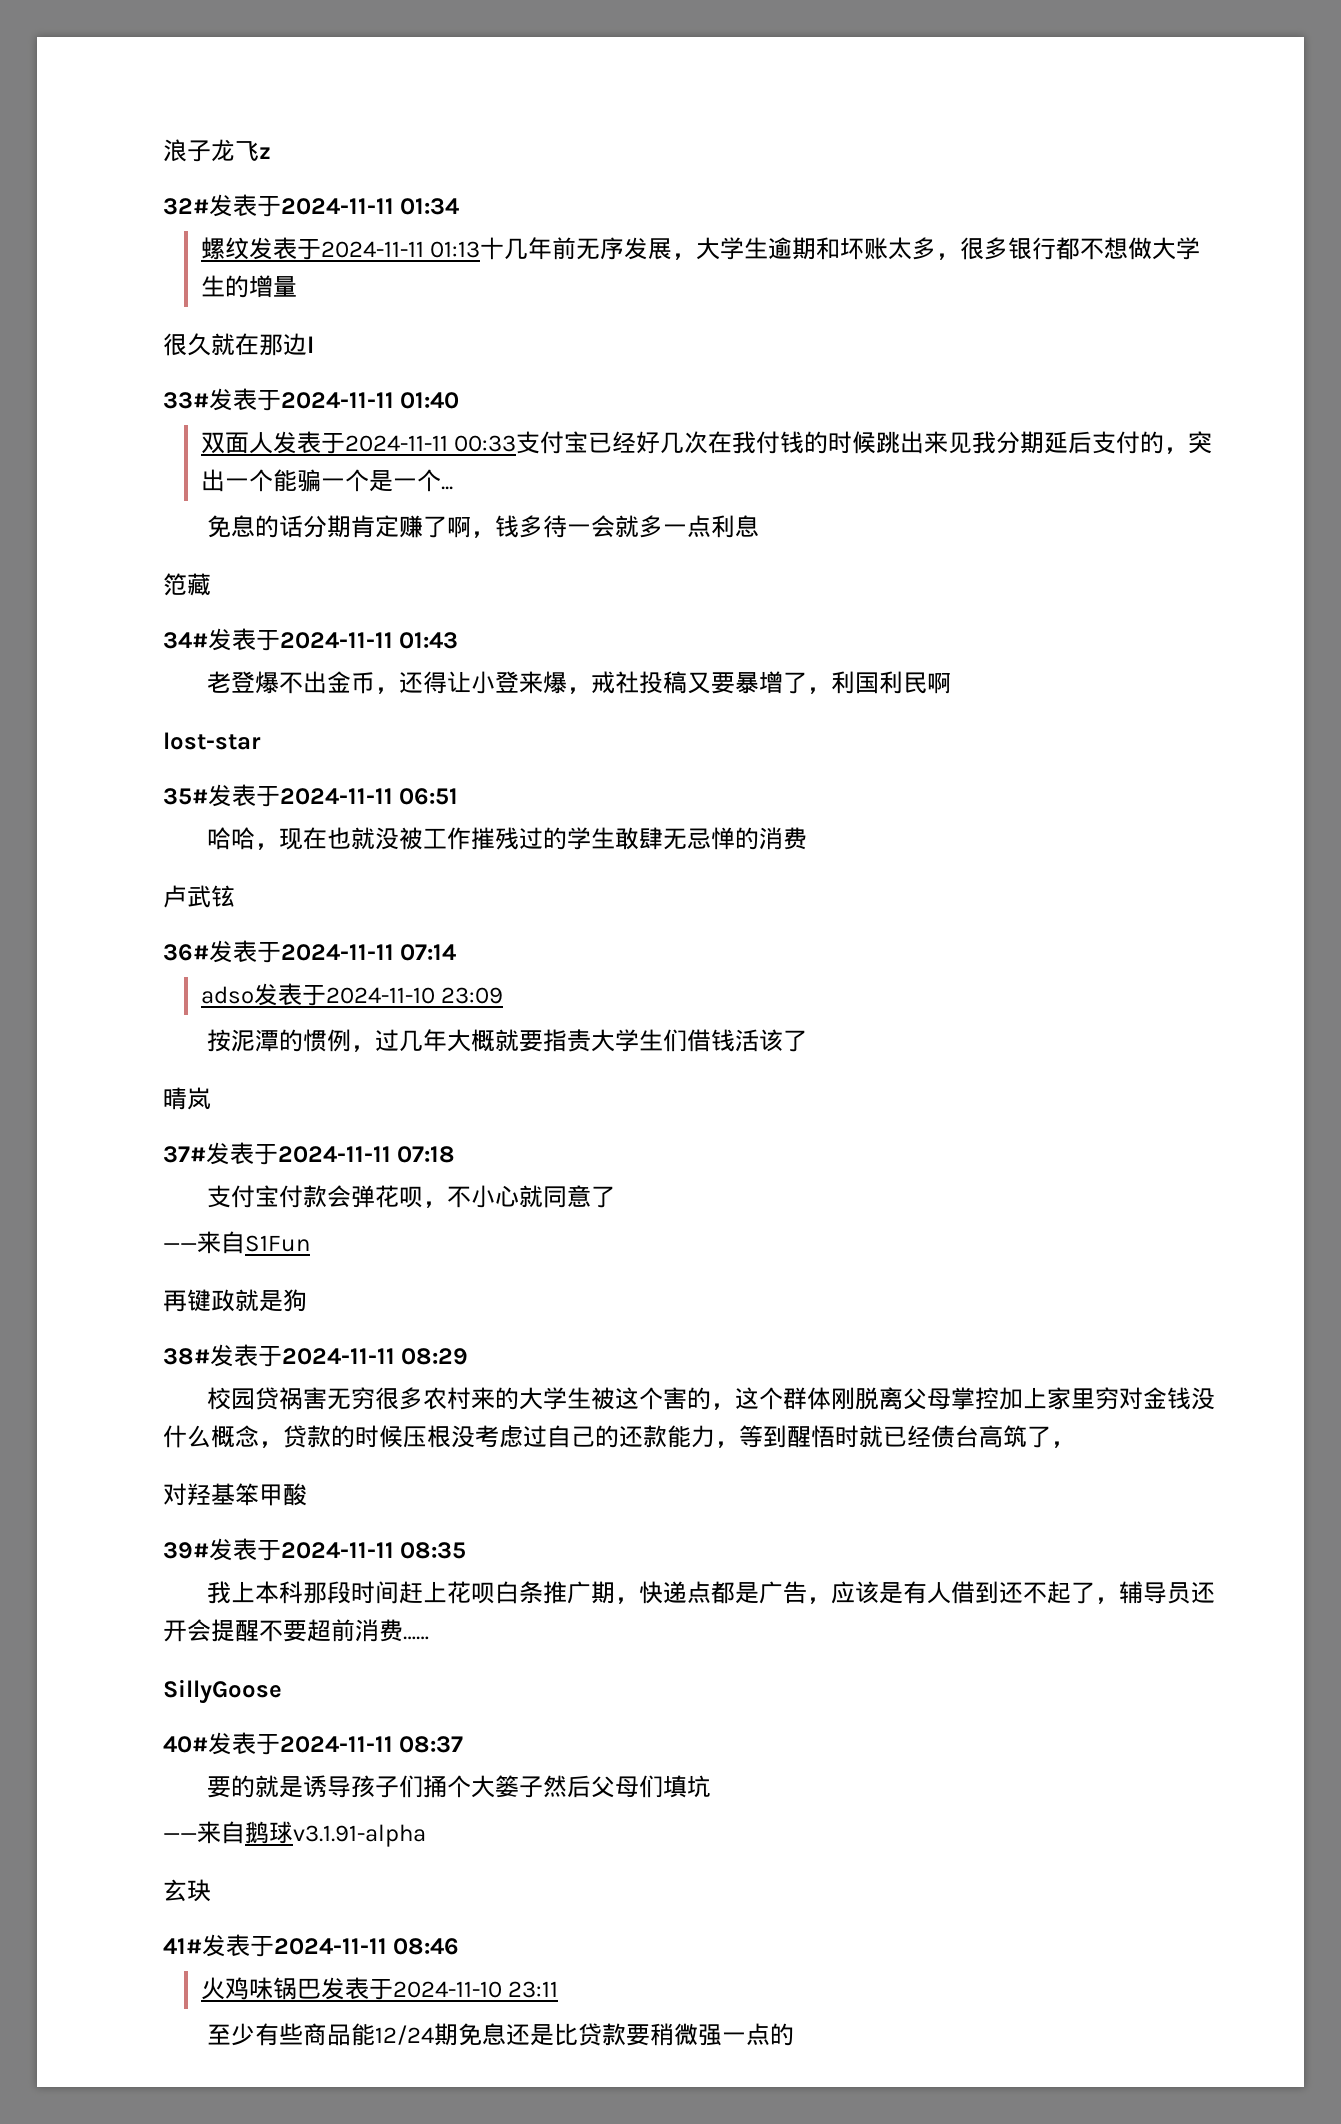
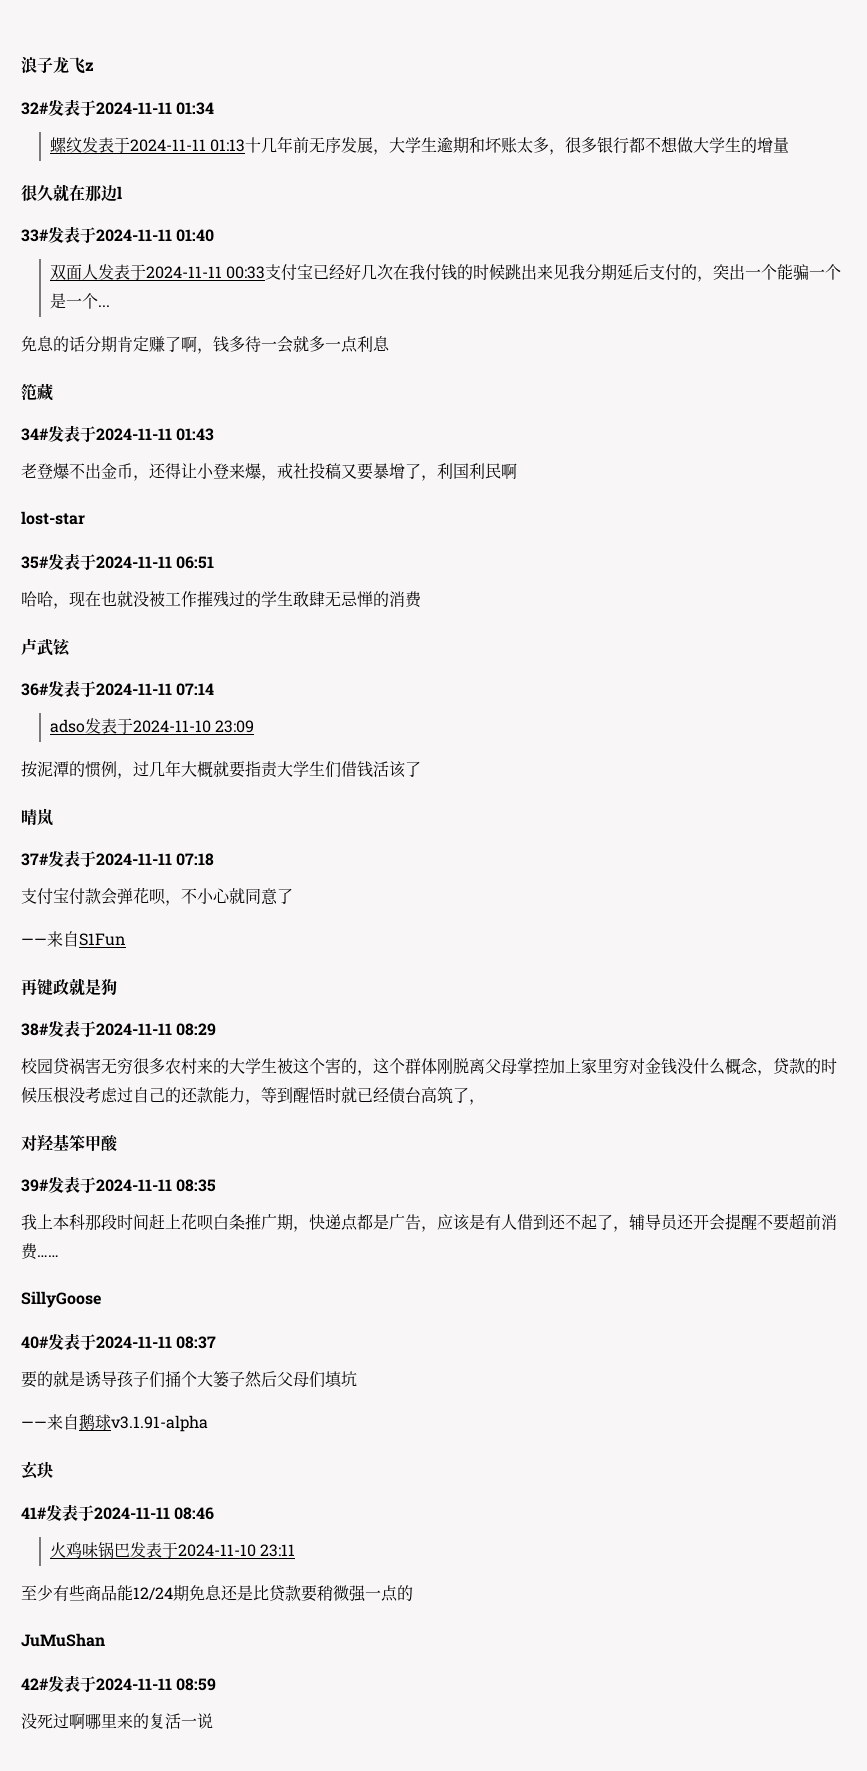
+ JuMuShan
+ 42#发表于2024-11-11 08:59
+ 没死过啊哪里来的复活一说

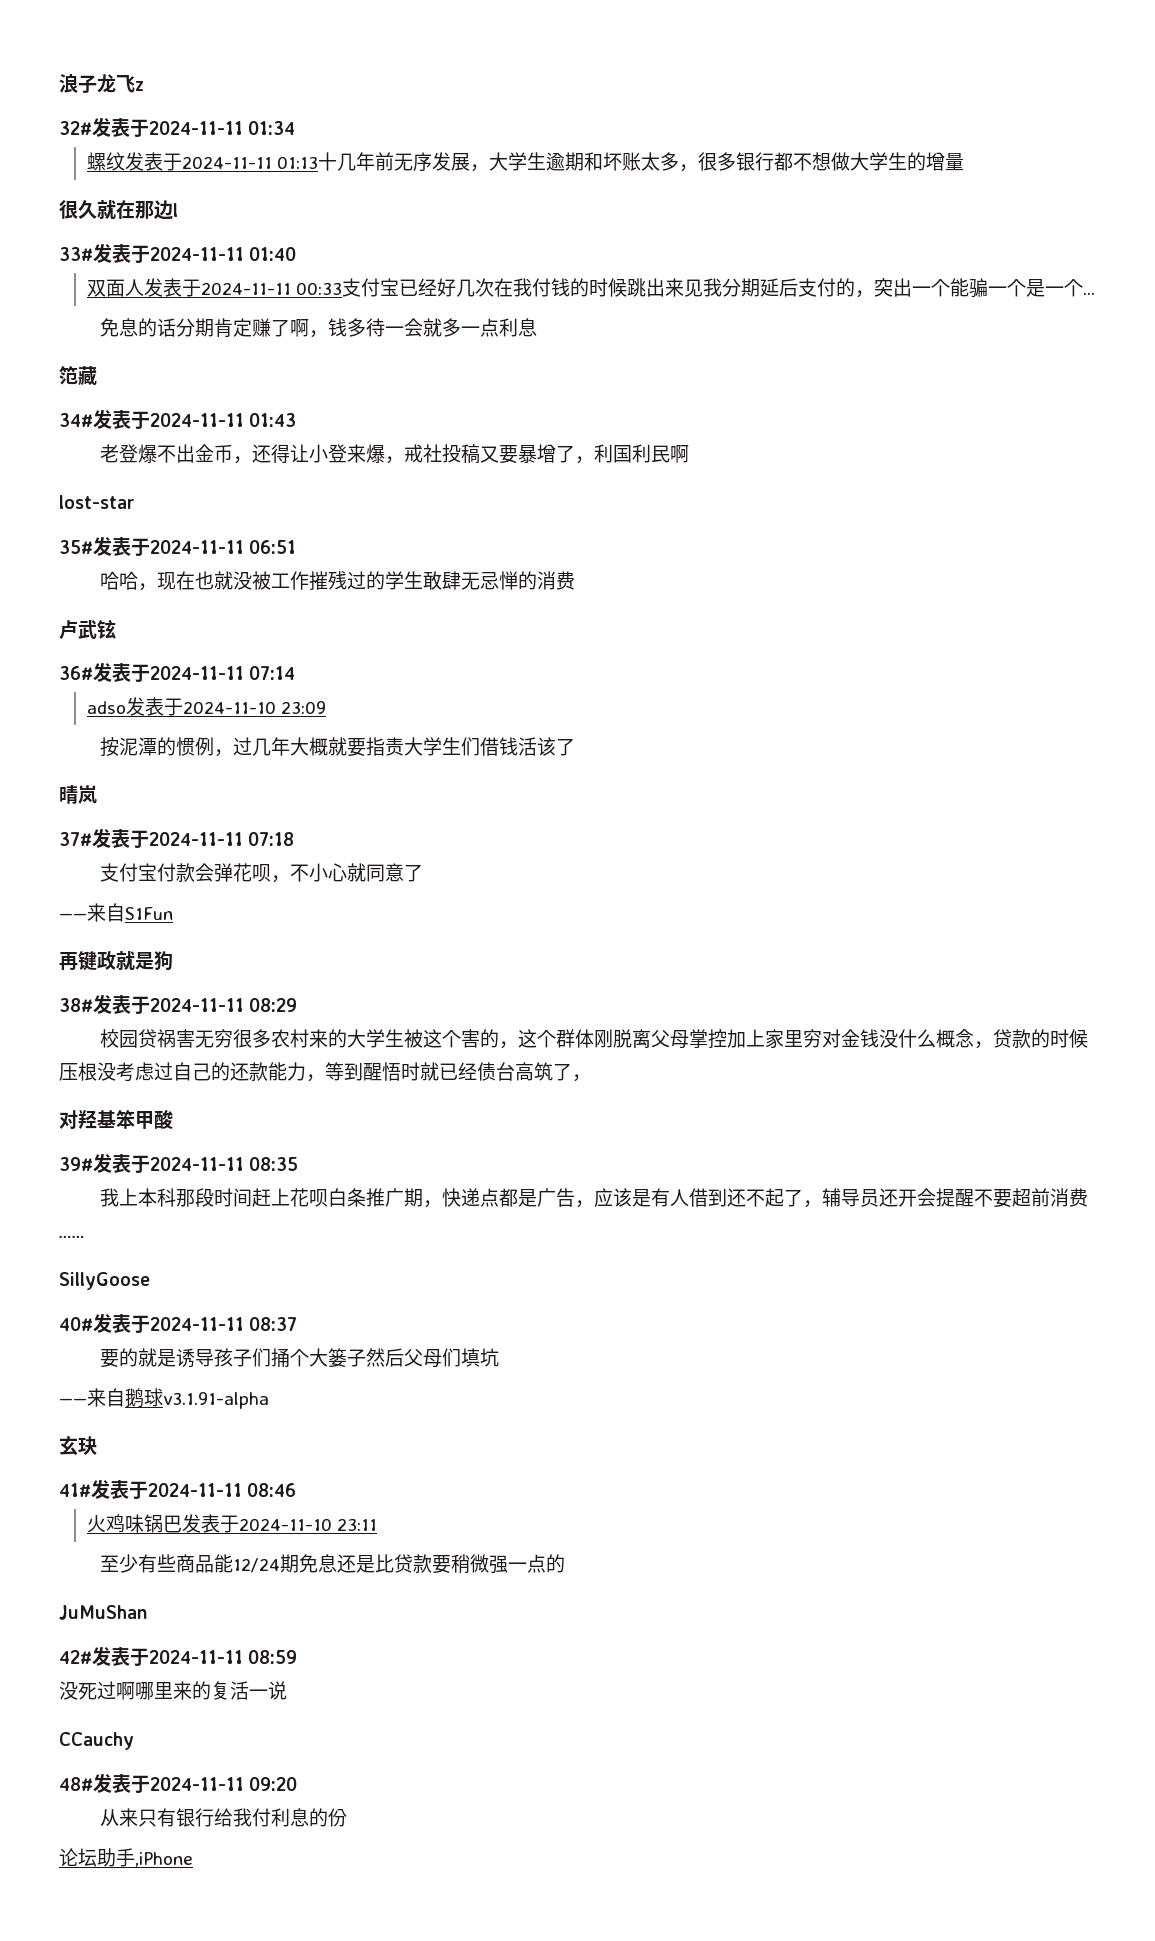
+ CCauchy
+ 48#发表于2024-11-11 09:20
+ 从来只有银行给我付利息的份
+ 论坛助手,iPhone

